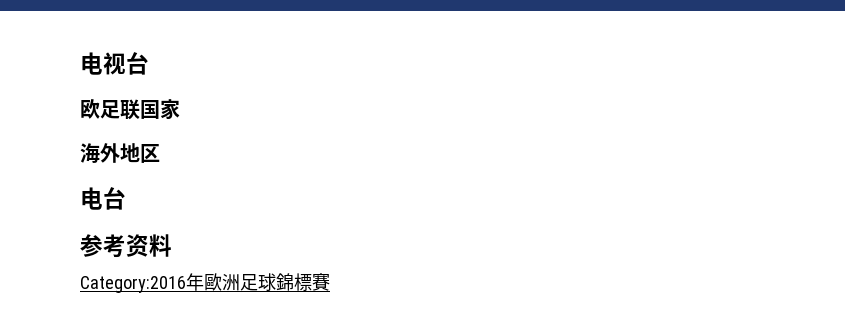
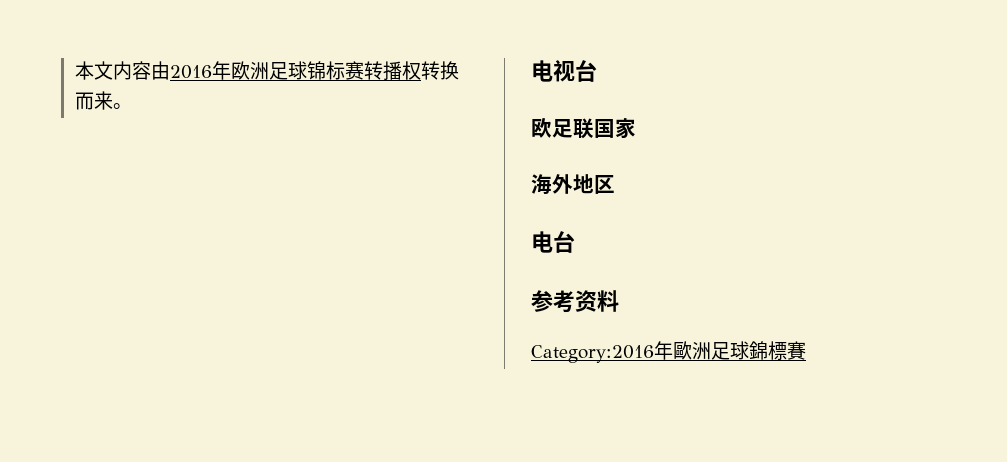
+ 本文内容由2016年欧洲足球锦标赛转播权转换而来。

